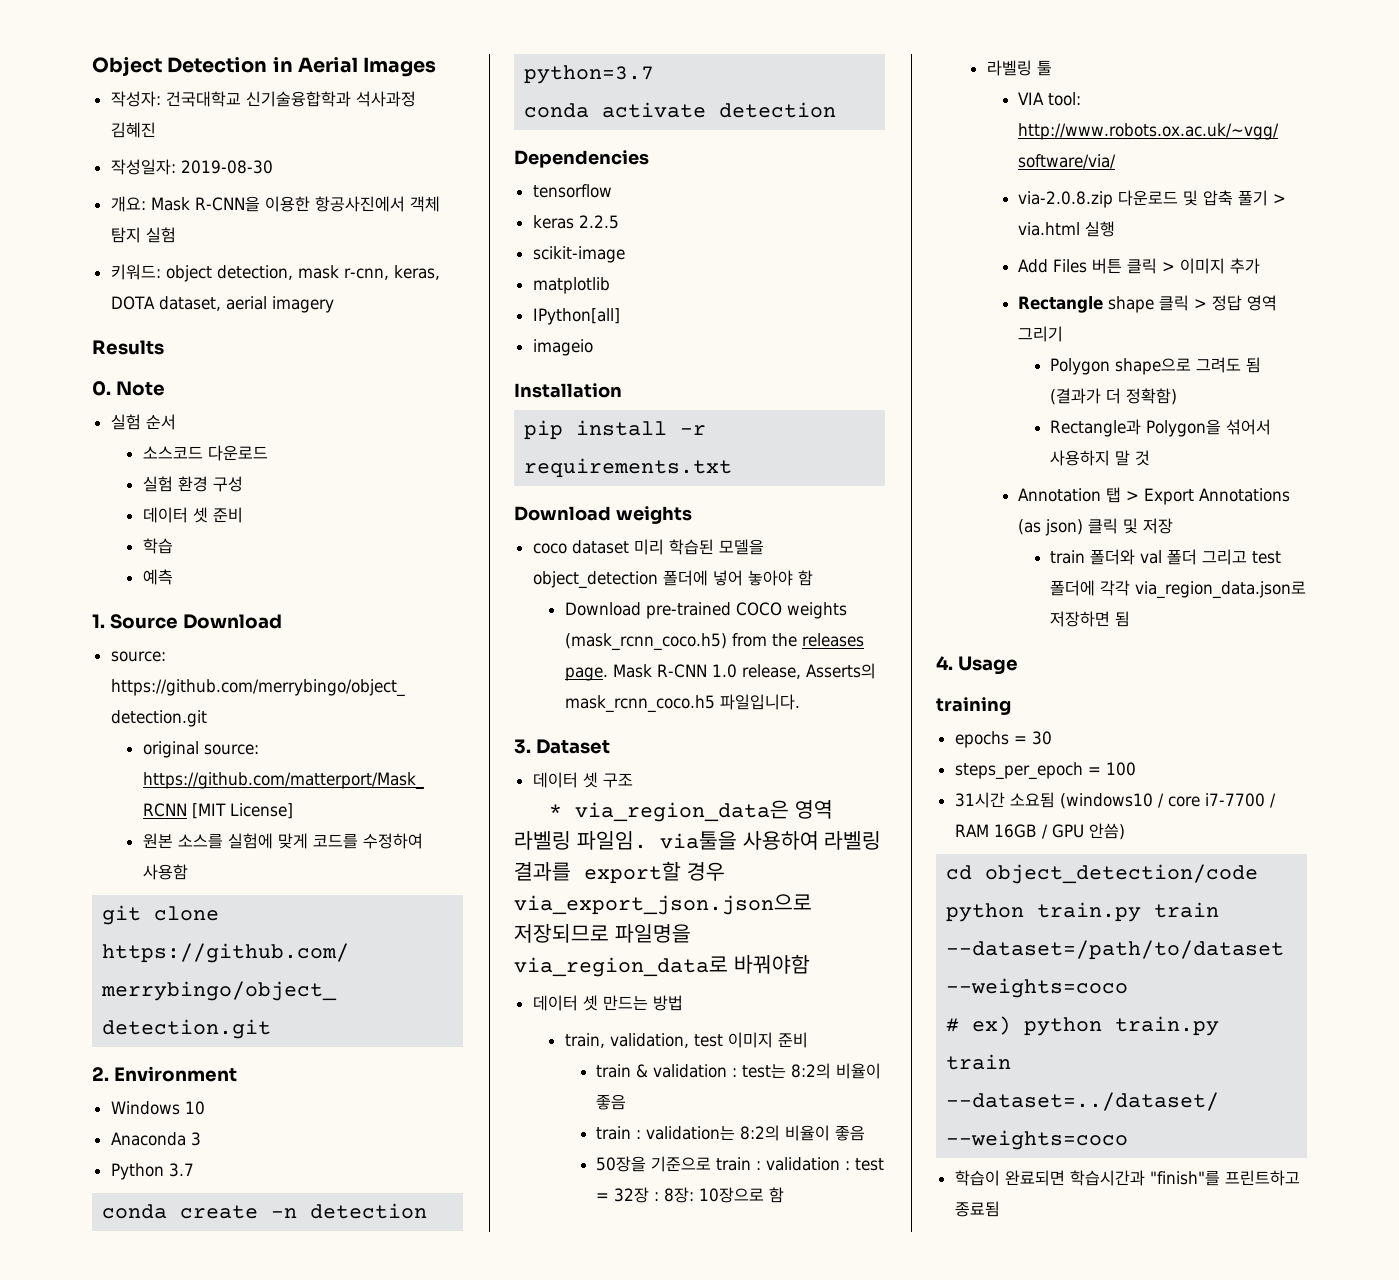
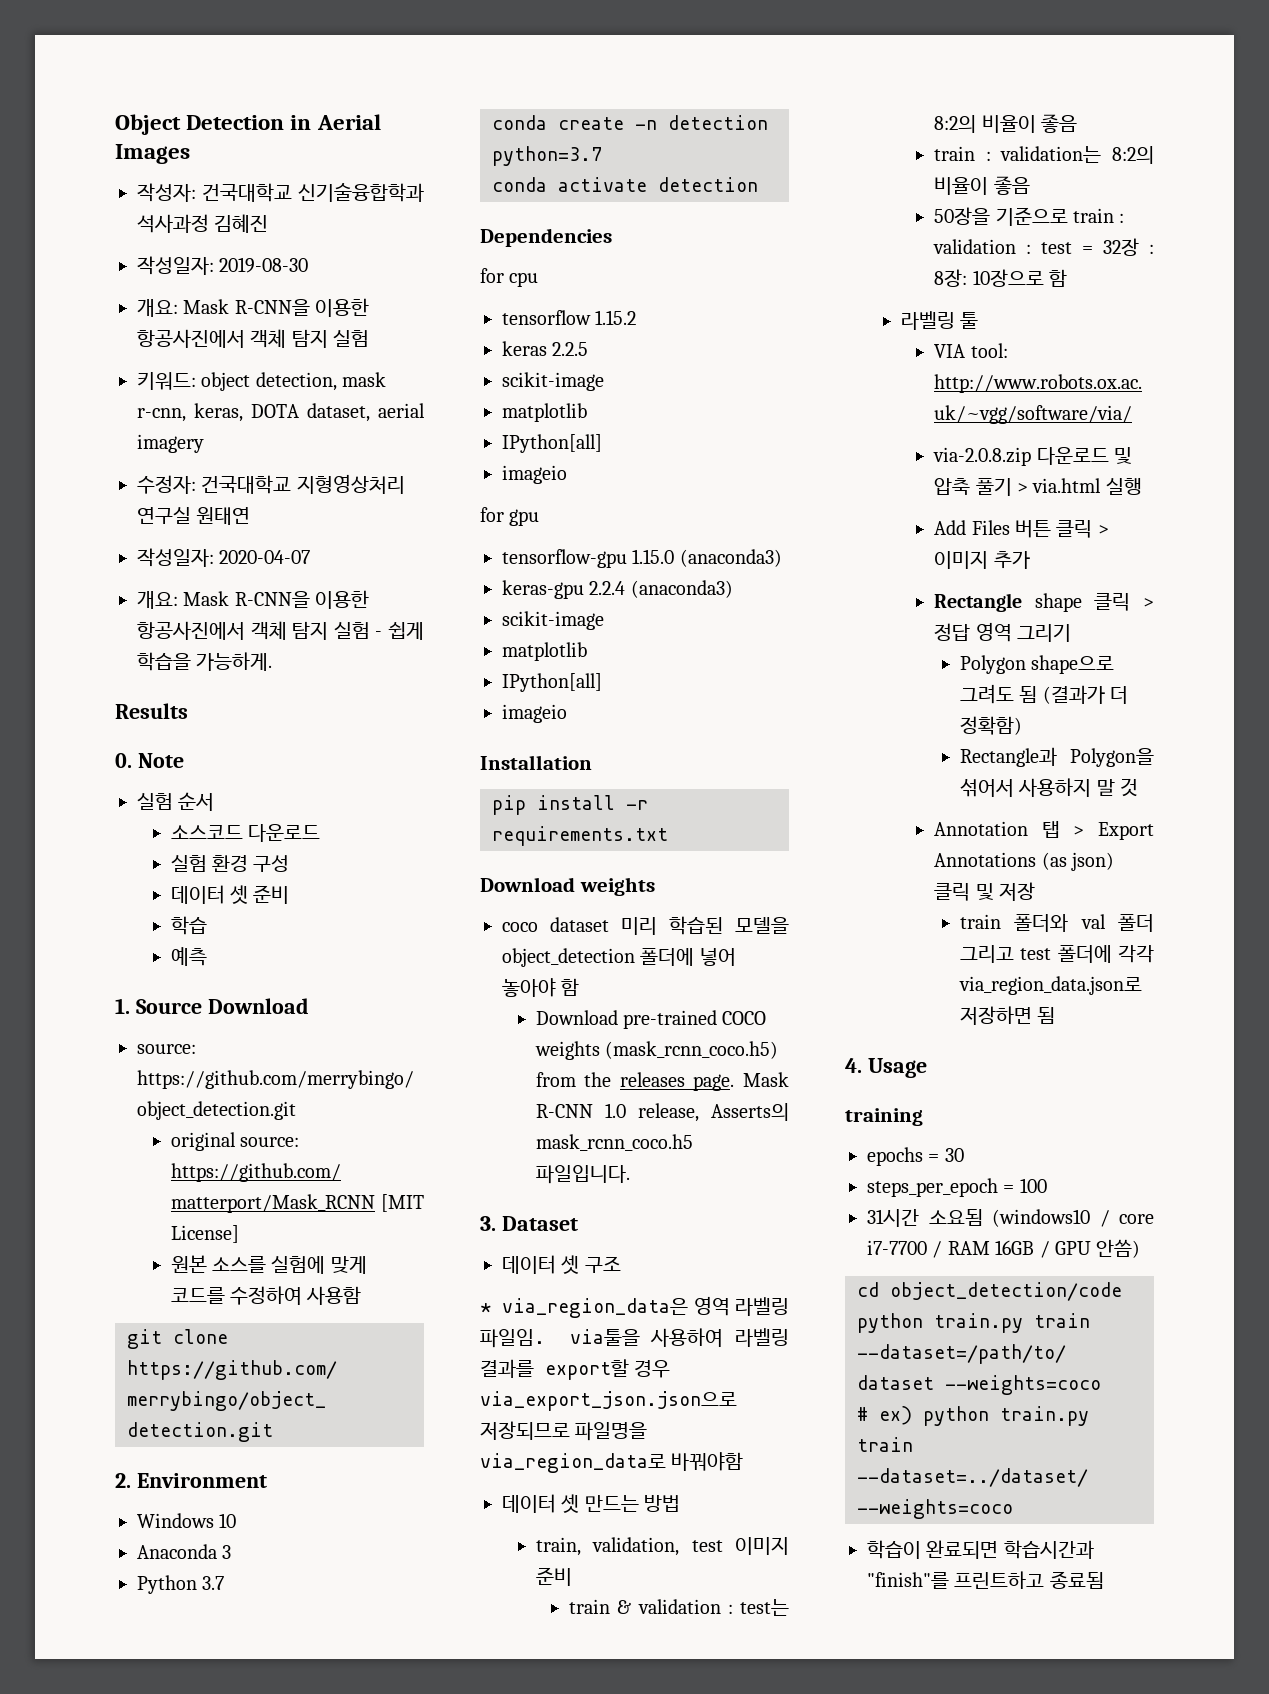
+ 수정자: 건국대학교 지형영상처리 연구실 원태연
+ 작성일자: 2020-04-07
+ 개요: Mask R-CNN을 이용한 항공사진에서 객체 탐지 실험 - 쉽게 학습을 가능하게.
+ for cpu
- tensorflow
+ tensorflow 1.15.2
+ for gpu
+ tensorflow-gpu 1.15.0 (anaconda3)
+ keras-gpu 2.2.4 (anaconda3)
+ scikit-image
+ matplotlib
+ IPython[all]
+ imageio

